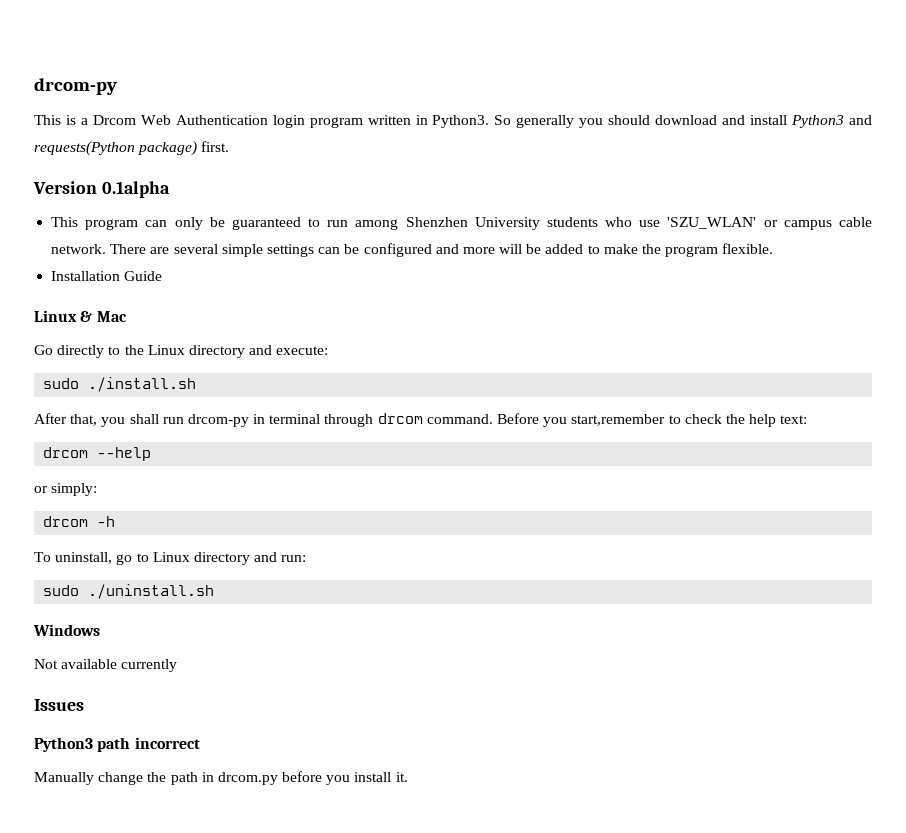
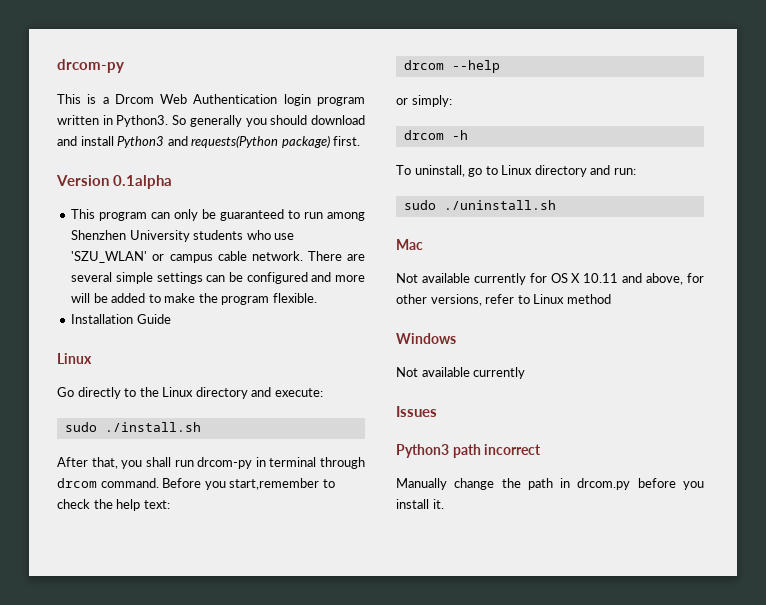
  Installation Guide
- Linux & Mac
+ Linux
+ Mac
+ Not available currently for OS X 10.11 and above, for other versions, refer to Linux method

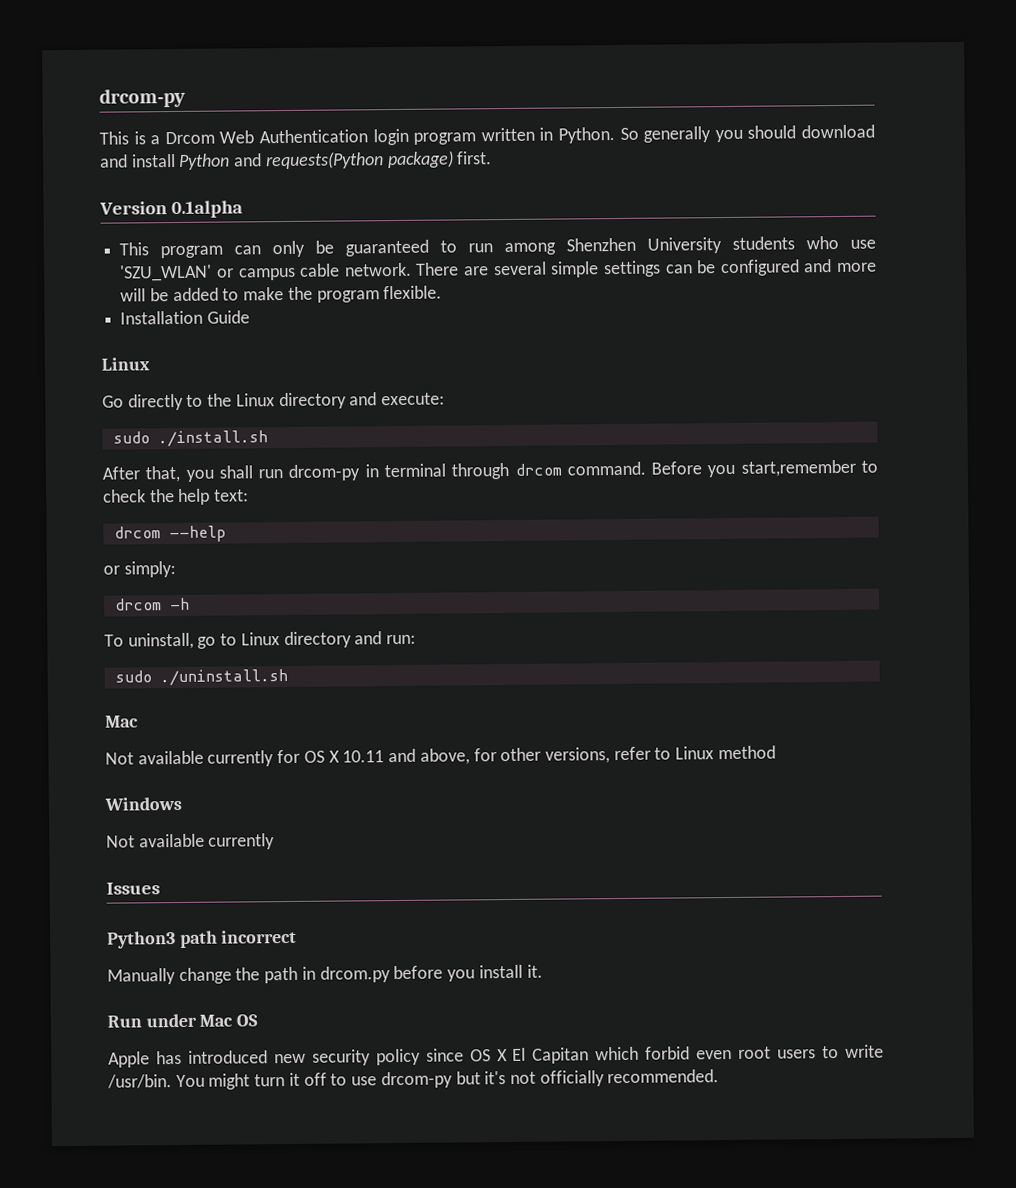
- This is a Drcom Web Authentication login program written in Python3.
+ This is a Drcom Web Authentication login program written in Python.
- So generally you should download and install Python3 and requests(Python package) first.
+ So generally you should download and install Python and requests(Python package) first.
+ Run under Mac OS
+ Apple has introduced new security policy since OS X El Capitan which forbid even root users to write /usr/bin. You might turn it off to use drcom-py but it's not officially recommended.

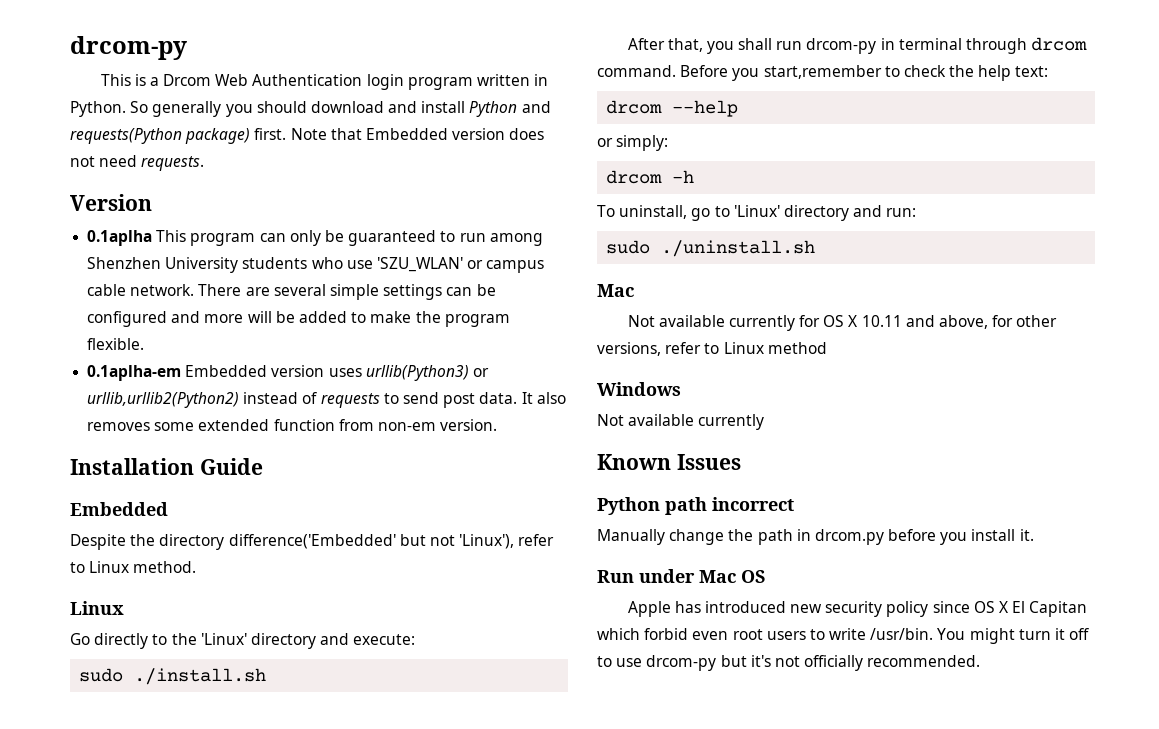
+ Note that Embedded version does not need requests.
- Version 0.1alpha
- This program can only be guaranteed to run among Shenzhen University students who use 'SZU_WLAN' or campus cable network.
+ Version
+ 0.1aplha This program can only be guaranteed to run among Shenzhen University students who use 'SZU_WLAN' or campus cable network.
+ 0.1aplha-em Embedded version uses urllib(Python3) or urllib,urllib2(Python2) instead of requests to send post data. It also removes some extended function from non-em version.
  Installation Guide
+ Embedded
+ Despite the directory difference('Embedded' but not 'Linux'), refer to Linux method.
- Go directly to the Linux directory and execute:
+ Go directly to the 'Linux' directory and execute:
- To uninstall, go to Linux directory and run:
+ To uninstall, go to 'Linux' directory and run:
- Issues
+ Known Issues
- Python3 path incorrect
+ Python path incorrect

